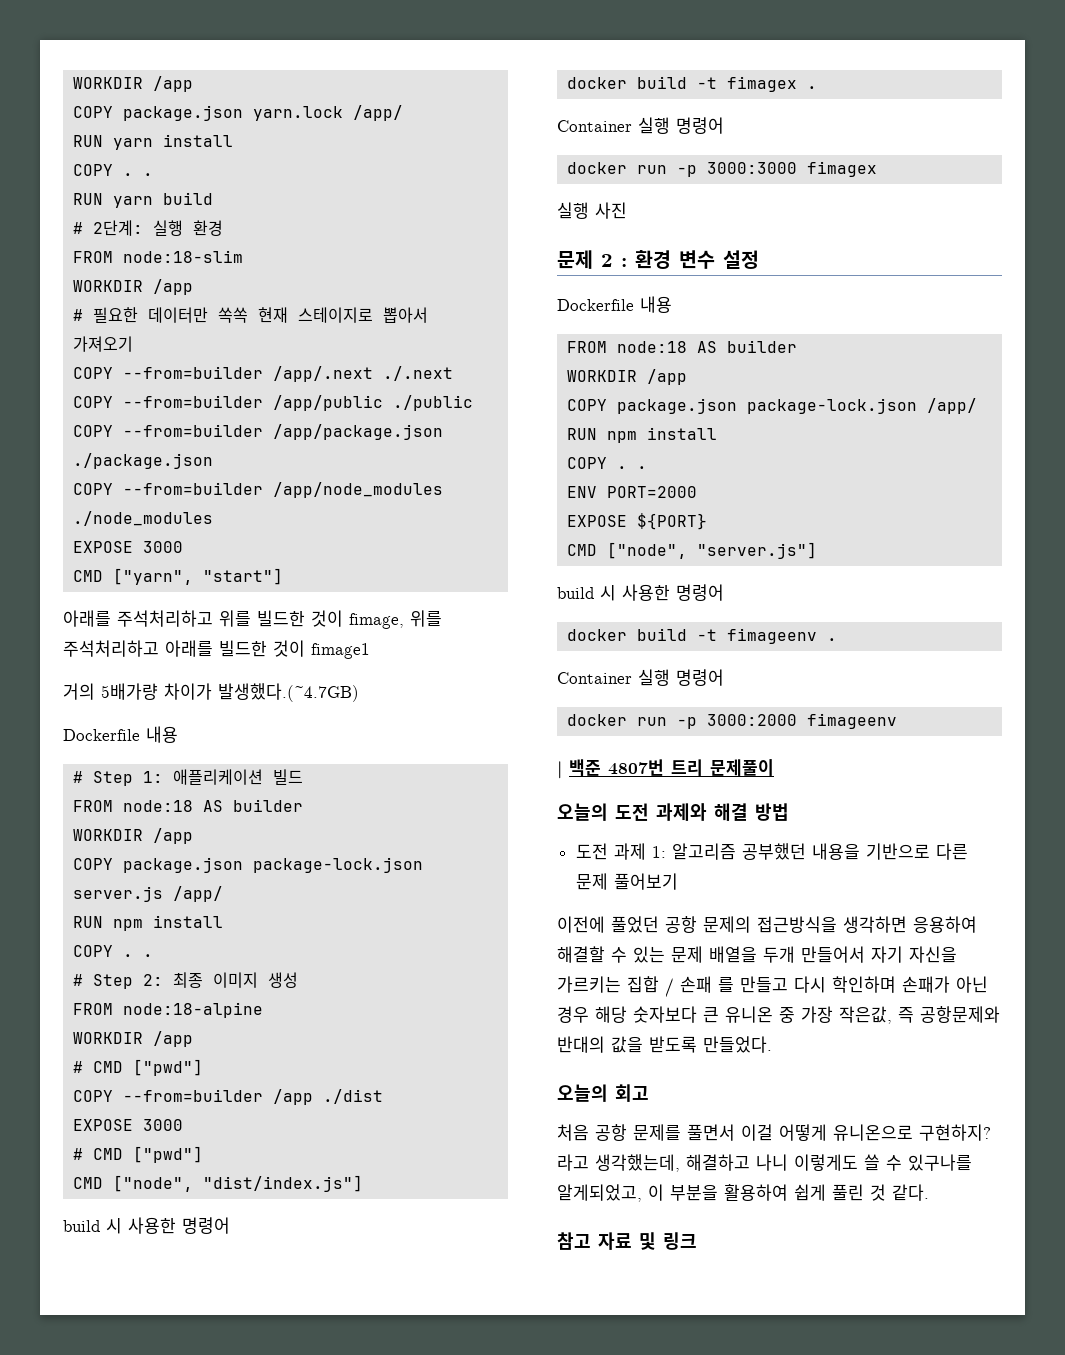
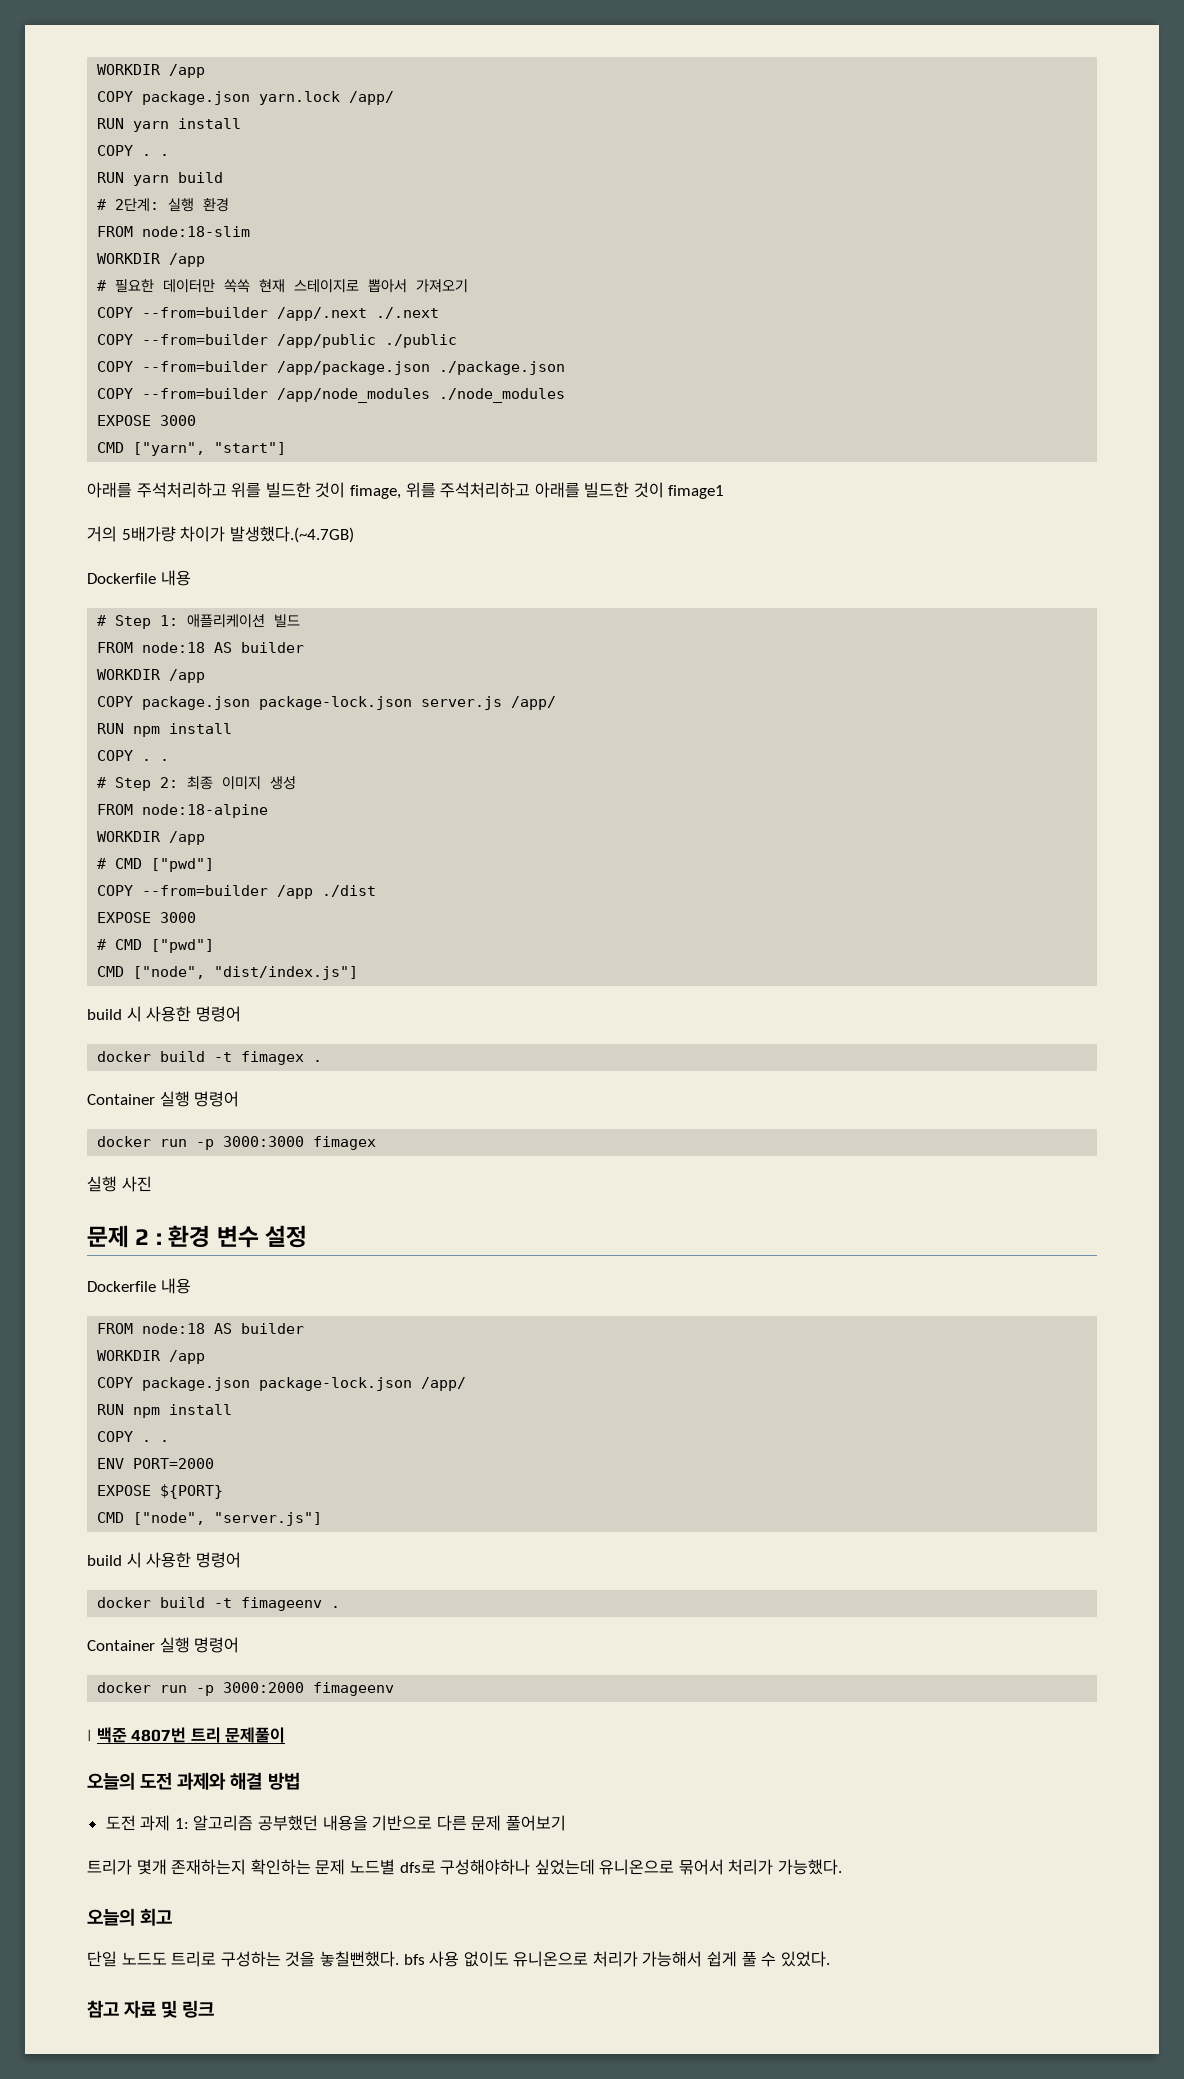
- 이전에 풀었던 공항 문제의 접근방식을 생각하면 응용하여 해결할 수 있는 문제 배열을 두개 만들어서 자기 자신을 가르키는 집합 / 손패 를 만들고 다시 학인하며 손패가 아닌 경우 해당 숫자보다 큰 유니온 중 가장 작은값, 즉 공항문제와 반대의 값을 받도록 만들었다.
+ 트리가 몇개 존재하는지 확인하는 문제 노드별 dfs로 구성해야하나 싶었는데 유니온으로 묶어서 처리가 가능했다.
  오늘의 회고
- 처음 공항 문제를 풀면서 이걸 어떻게 유니온으로 구현하지? 라고 생각했는데, 해결하고 나니 이렇게도 쓸 수 있구나를 알게되었고, 이 부분을 활용하여 쉽게 풀린 것 같다.
+ 단일 노드도 트리로 구성하는 것을 놓칠뻔했다. bfs 사용 없이도 유니온으로 처리가 가능해서 쉽게 풀 수 있었다.

